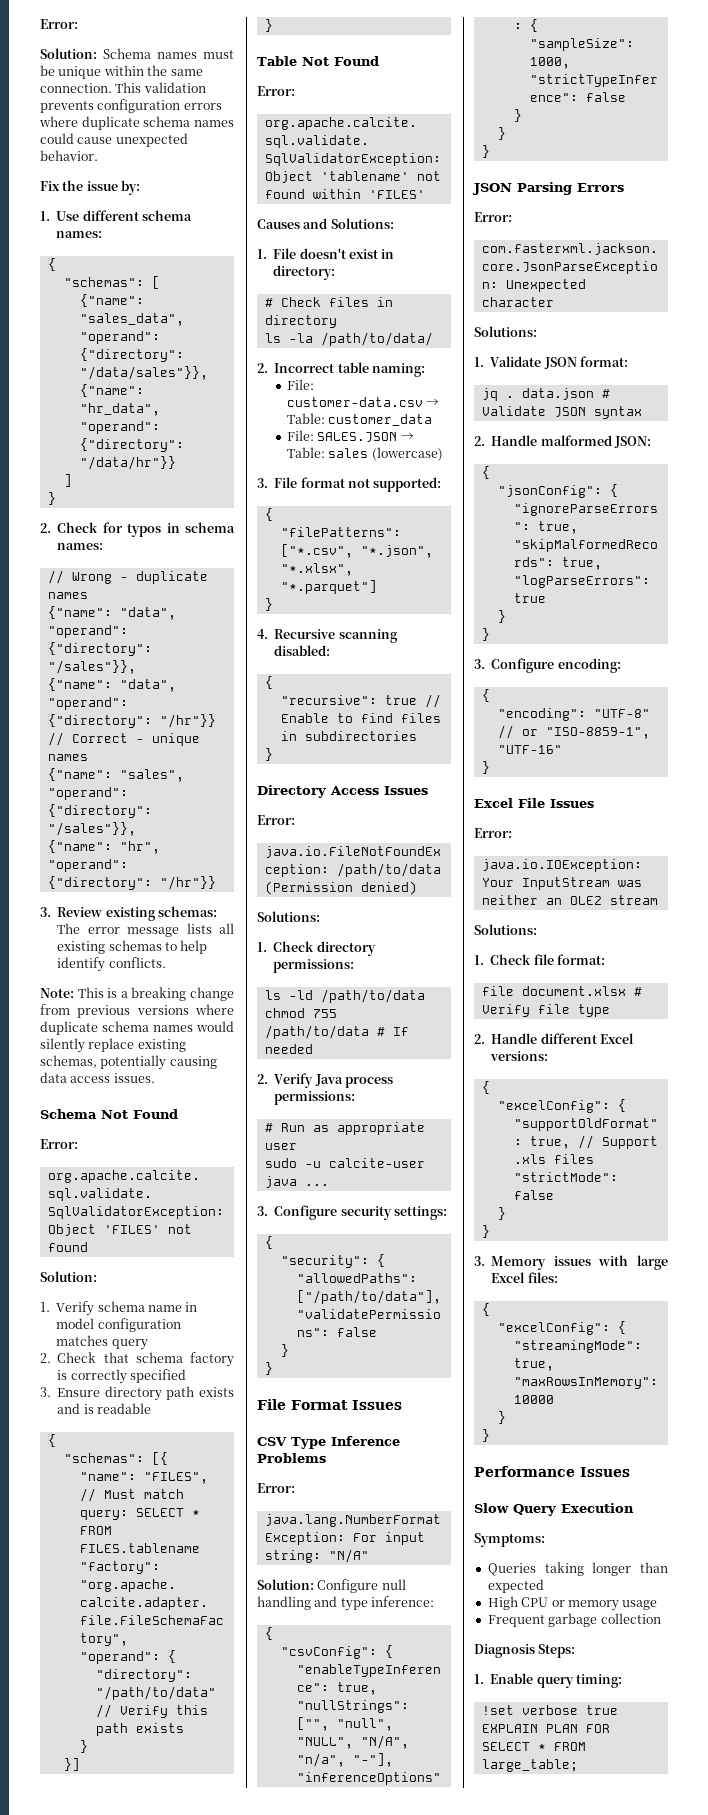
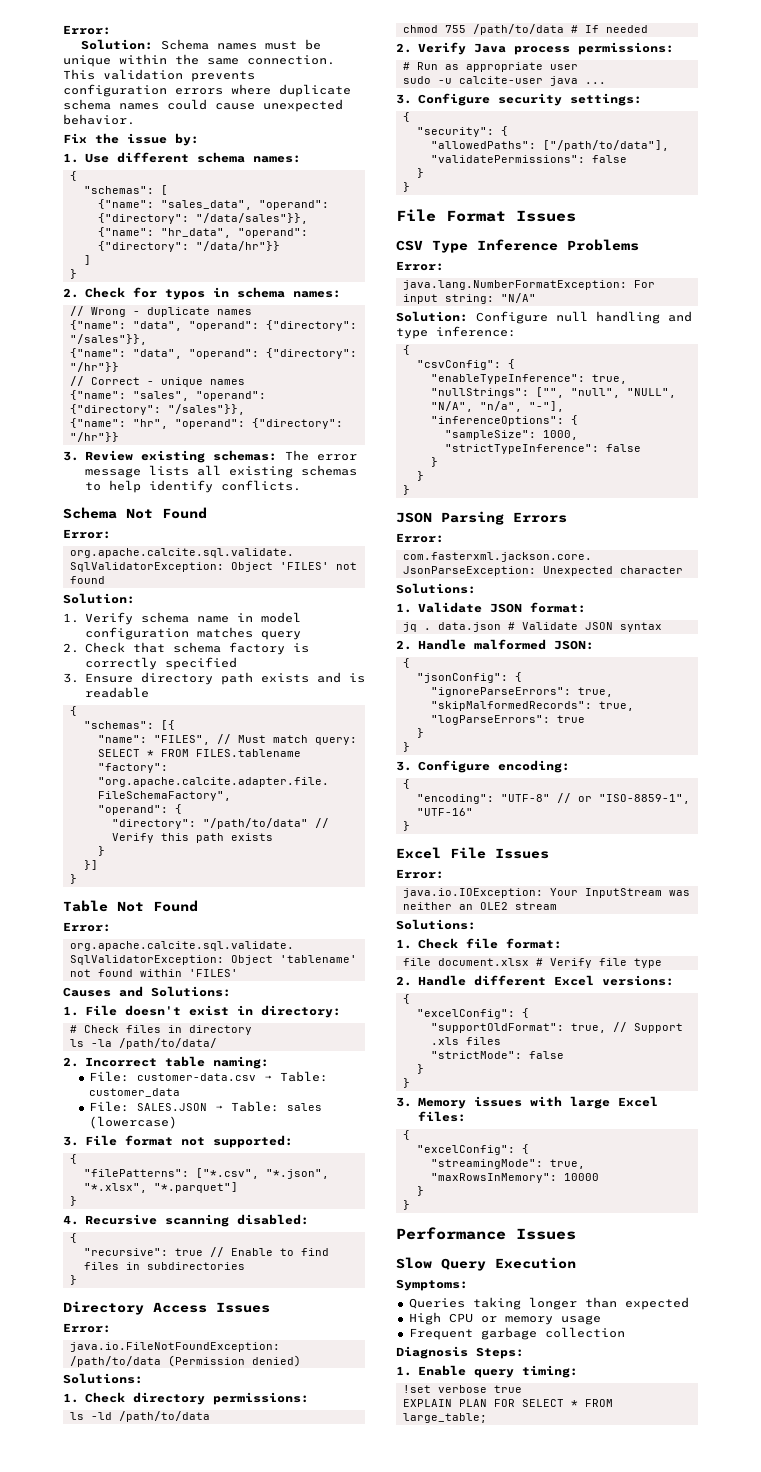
- Note: This is a breaking change from previous versions where duplicate schema names would silently replace existing schemas, potentially causing data access issues.

